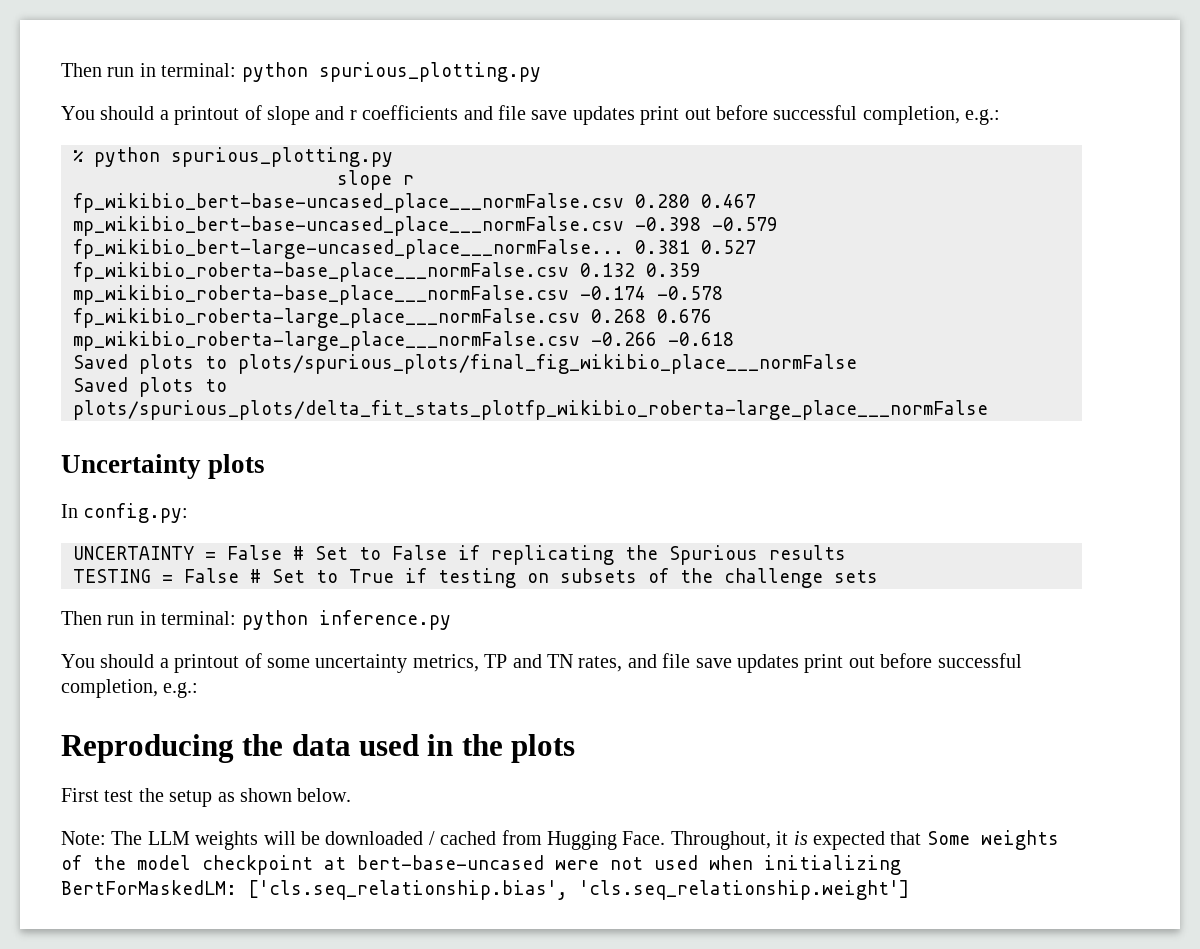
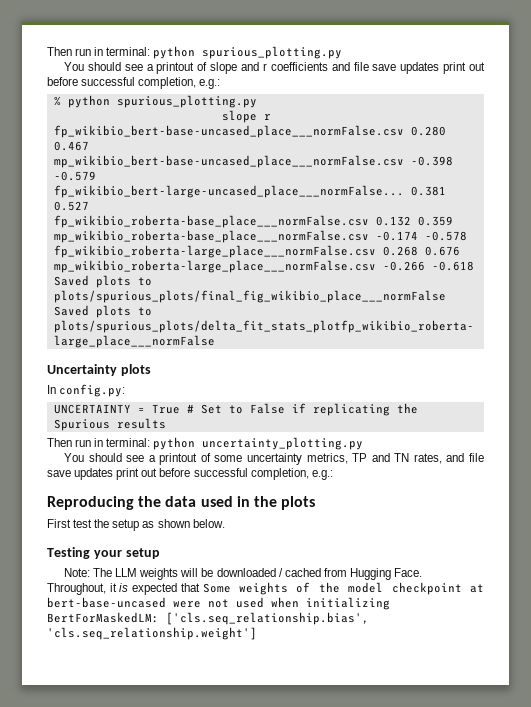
- You should a printout of slope and r coefficients and file save updates print out before successful completion, e.g.:
+ You should see a printout of slope and r coefficients and file save updates print out before successful completion, e.g.:
- UNCERTAINTY = False # Set to False if replicating the Spurious results
+ UNCERTAINTY = True # Set to False if replicating the Spurious results
- TESTING = False # Set to True if testing on subsets of the challenge sets
- Then run in terminal: python inference.py
- You should a printout of some uncertainty metrics, TP and TN rates, and file save updates print out before successful completion, e.g.:
+ Then run in terminal: python uncertainty_plotting.py
+ You should see a printout of some uncertainty metrics, TP and TN rates, and file save updates print out before successful completion, e.g.:
+ Testing your setup

